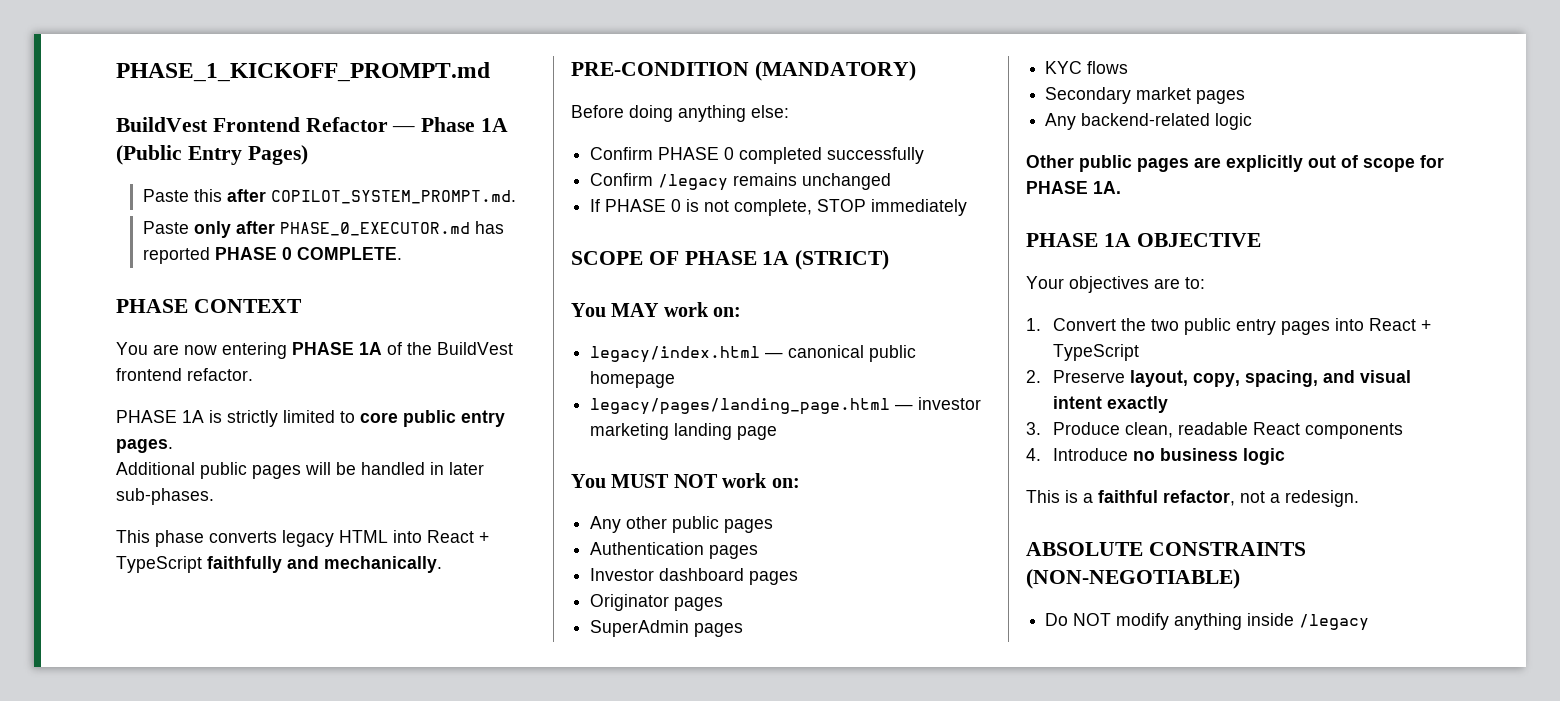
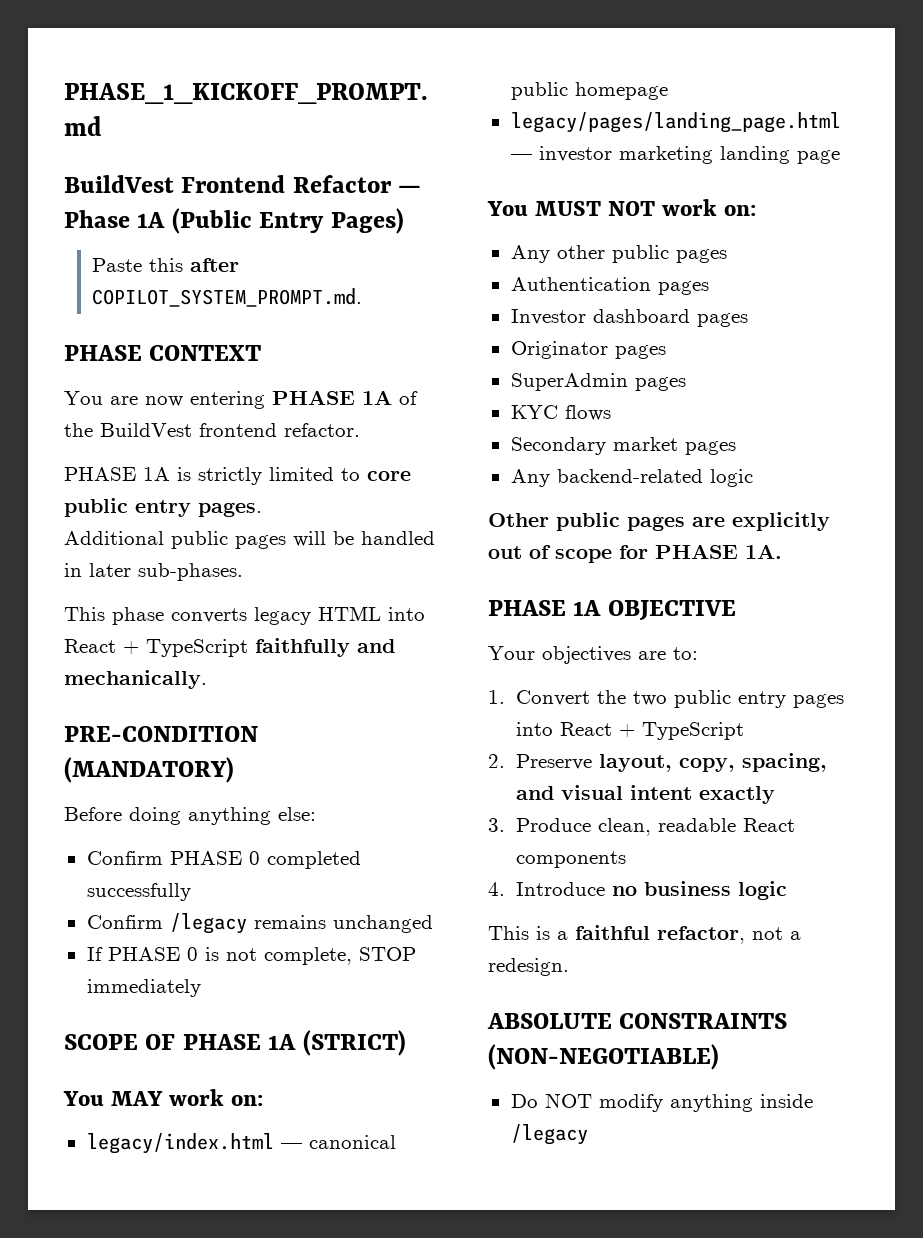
- Paste only after PHASE_0_EXECUTOR.md has reported PHASE 0 COMPLETE.

